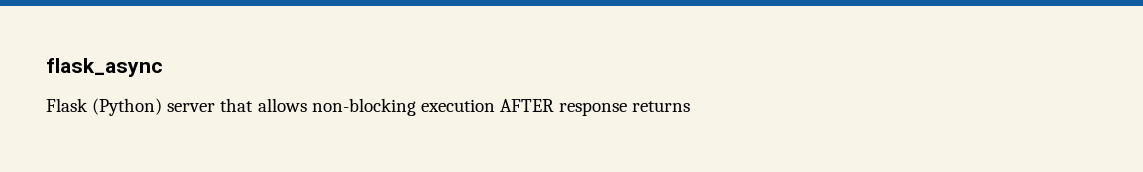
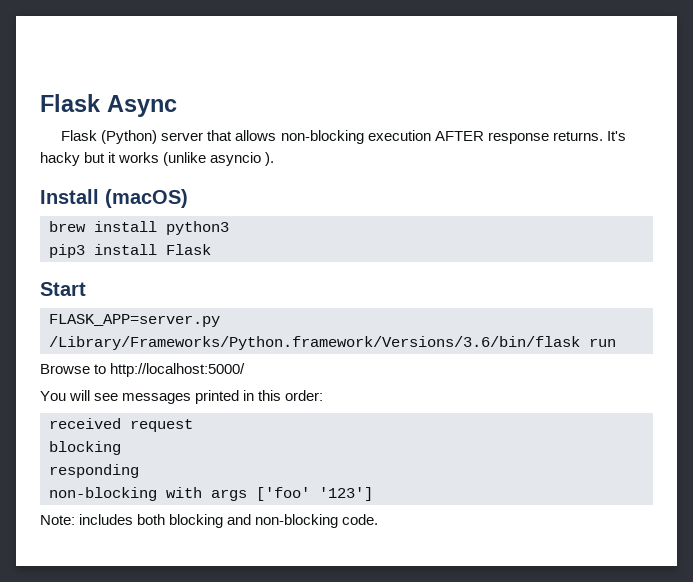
- flask_async
+ Flask Async
- Flask (Python) server that allows non-blocking execution AFTER response returns
+ Flask (Python) server that allows non-blocking execution AFTER response returns. It's hacky but it works (unlike asyncio ).
+ Install (macOS)
+ brew install python3
+ pip3 install Flask
+ Start
+ FLASK_APP=server.py /Library/Frameworks/Python.framework/Versions/3.6/bin/flask run
+ Browse to http://localhost:5000/
+ You will see messages printed in this order:
+ received request
+ blocking
+ responding
+ non-blocking with args ['foo' '123']
+ Note: includes both blocking and non-blocking code.

